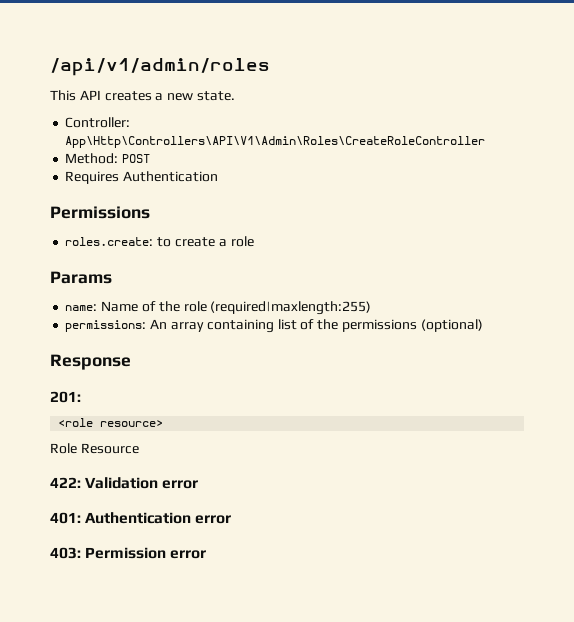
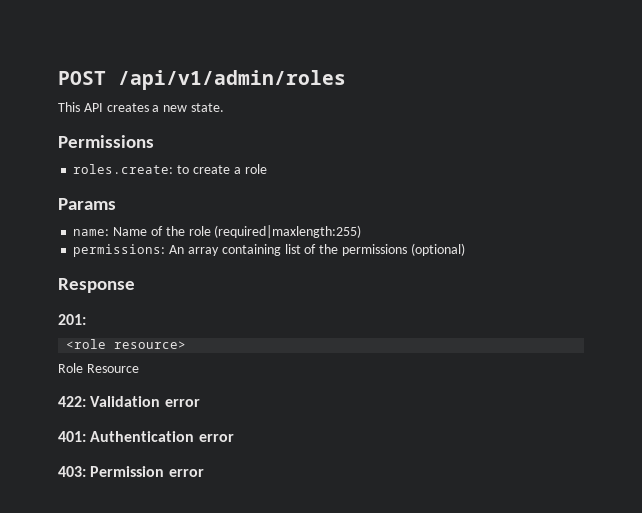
- /api/v1/admin/roles
+ POST /api/v1/admin/roles
- Controller: App\Http\Controllers\API\V1\Admin\Roles\CreateRoleController
- Method: POST
- Requires Authentication

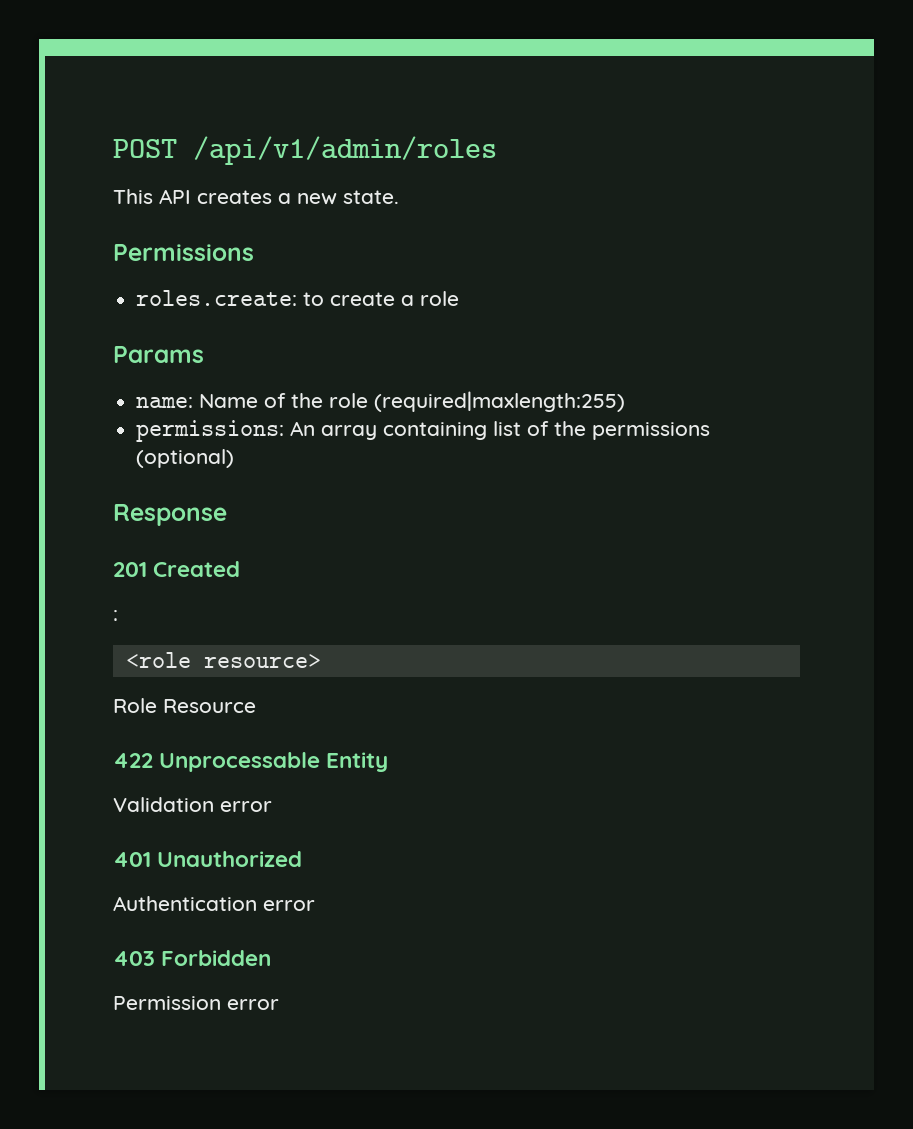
- 201:
+ 201 Created
+ :
- 422: Validation error
+ 422 Unprocessable Entity
+ Validation error
- 401: Authentication error
+ 401 Unauthorized
+ Authentication error
- 403: Permission error
+ 403 Forbidden
+ Permission error

